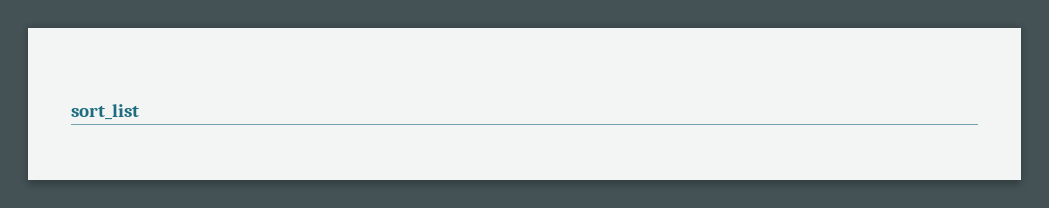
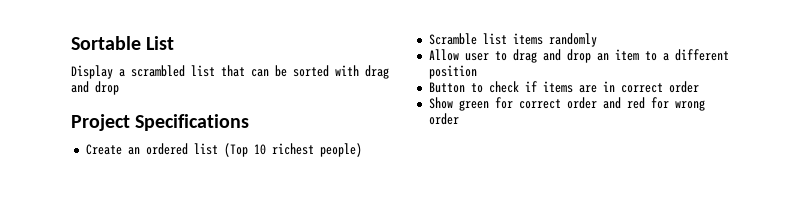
- sort_list
+ Sortable List
+ Display a scrambled list that can be sorted with drag and drop
+ Project Specifications
+ Create an ordered list (Top 10 richest people)
+ Scramble list items randomly
+ Allow user to drag and drop an item to a different position
+ Button to check if items are in correct order
+ Show green for correct order and red for wrong order

